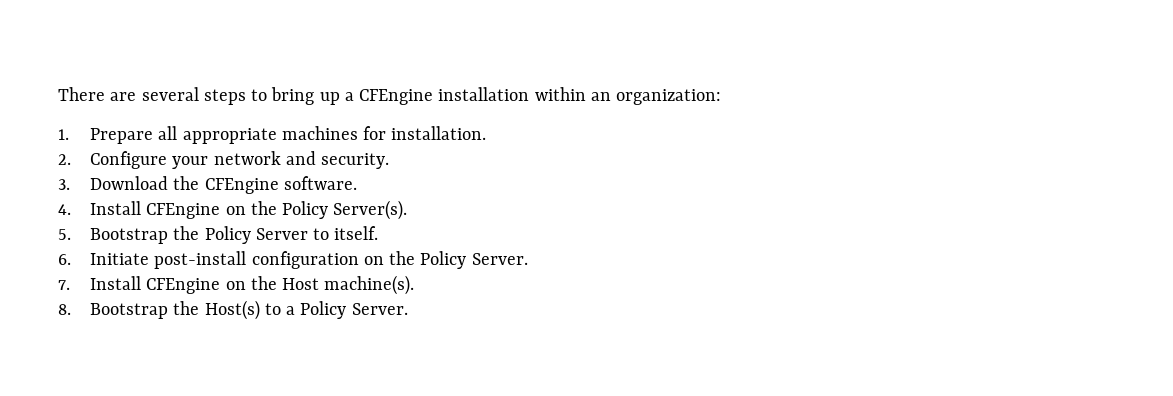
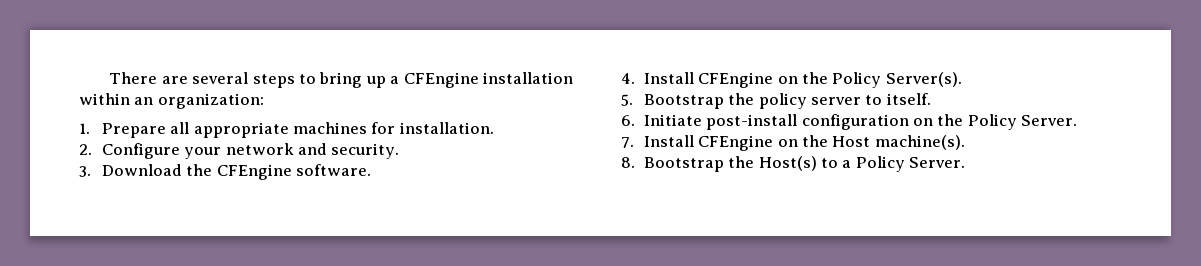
- 5. Bootstrap the Policy Server to itself.
+ 5. Bootstrap the policy server to itself.

